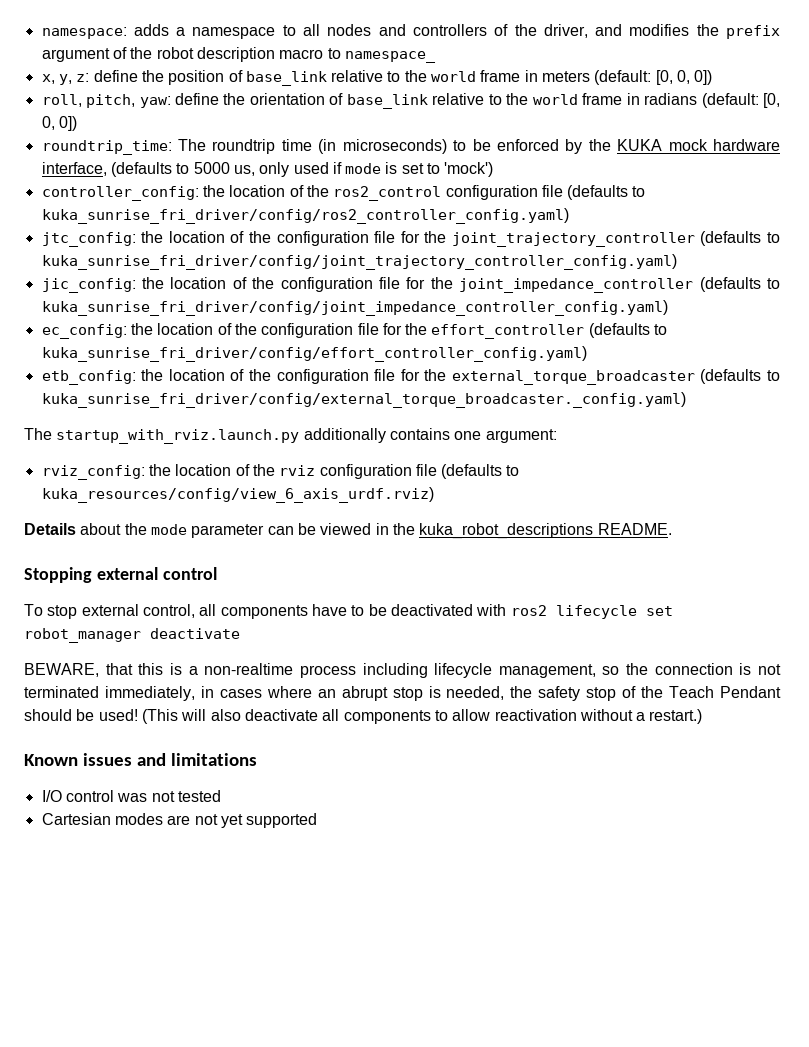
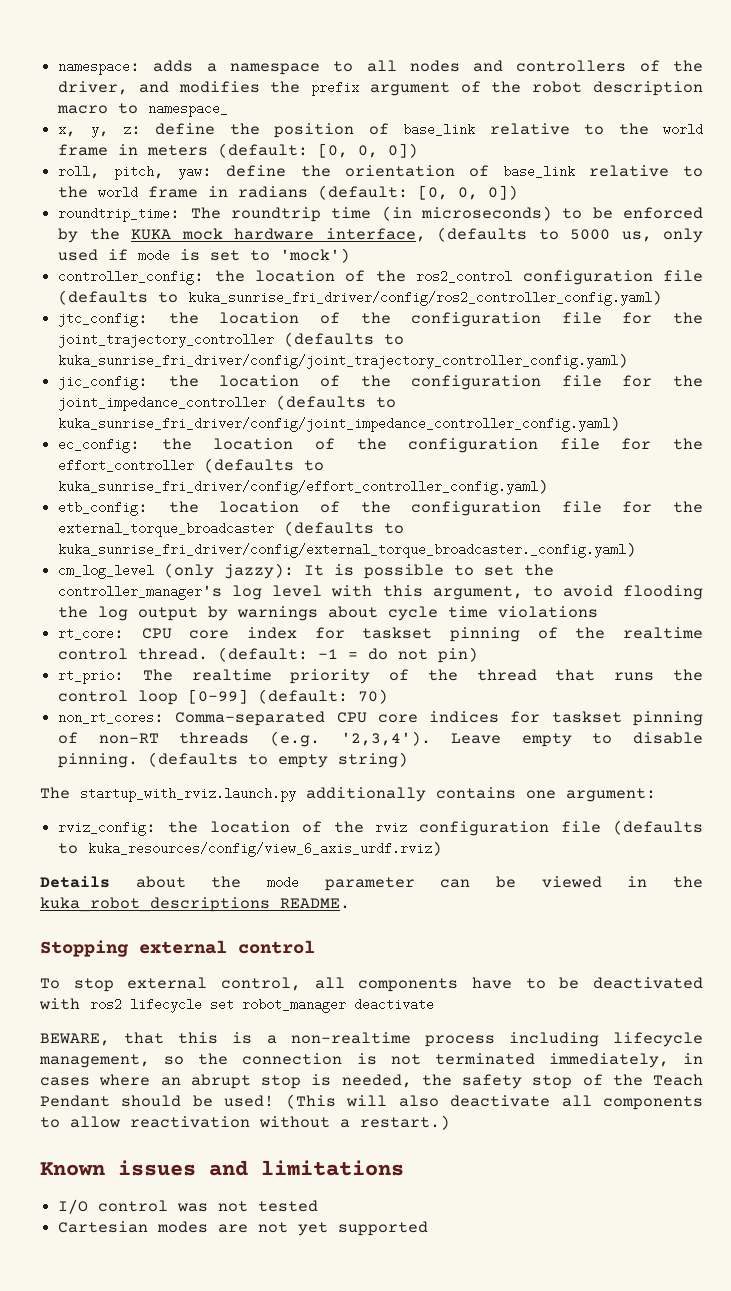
+ cm_log_level (only jazzy): It is possible to set the controller_manager's log level with this argument, to avoid flooding the log output by warnings about cycle time violations
+ rt_core: CPU core index for taskset pinning of the realtime control thread. (default: -1 = do not pin)
+ rt_prio: The realtime priority of the thread that runs the control loop [0-99] (default: 70)
+ non_rt_cores: Comma-separated CPU core indices for taskset pinning of non-RT threads (e.g. '2,3,4'). Leave empty to disable pinning. (defaults to empty string)

